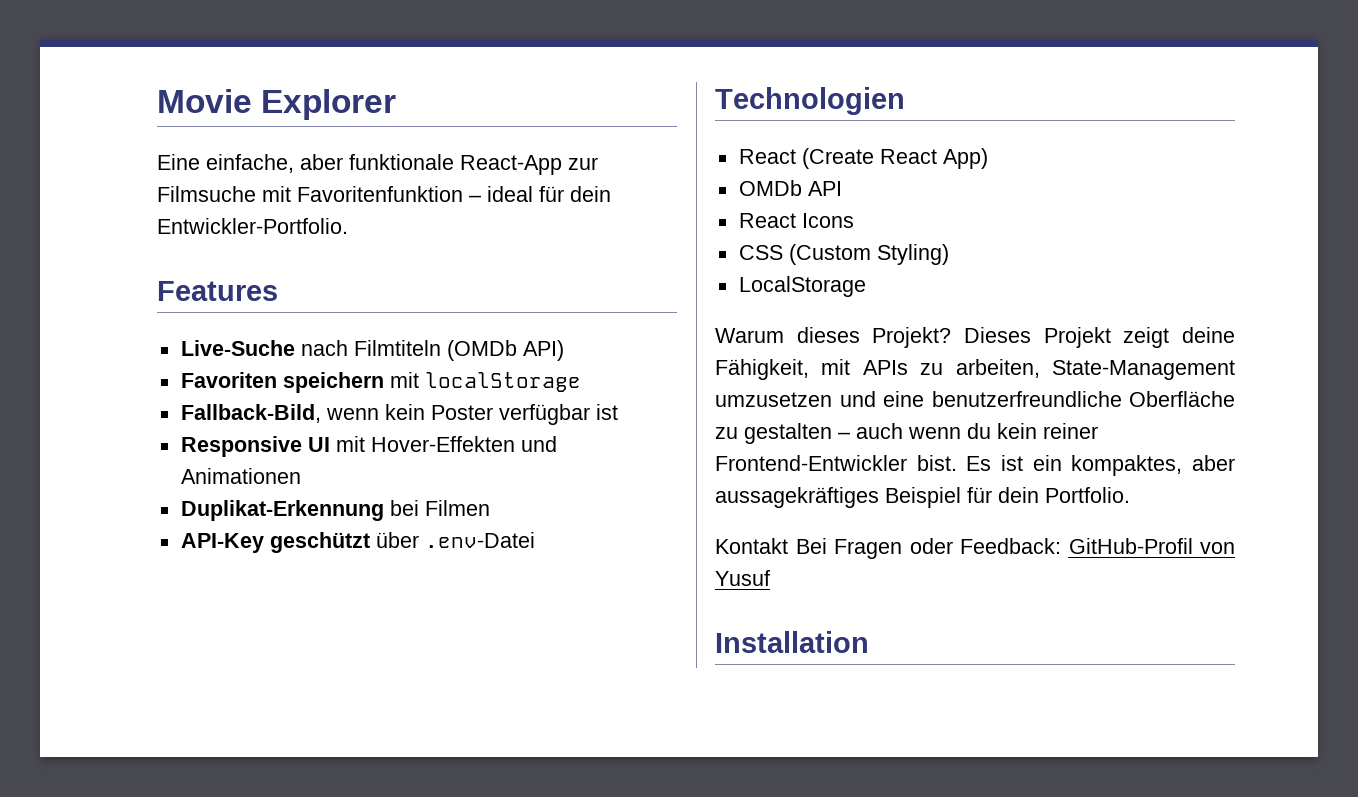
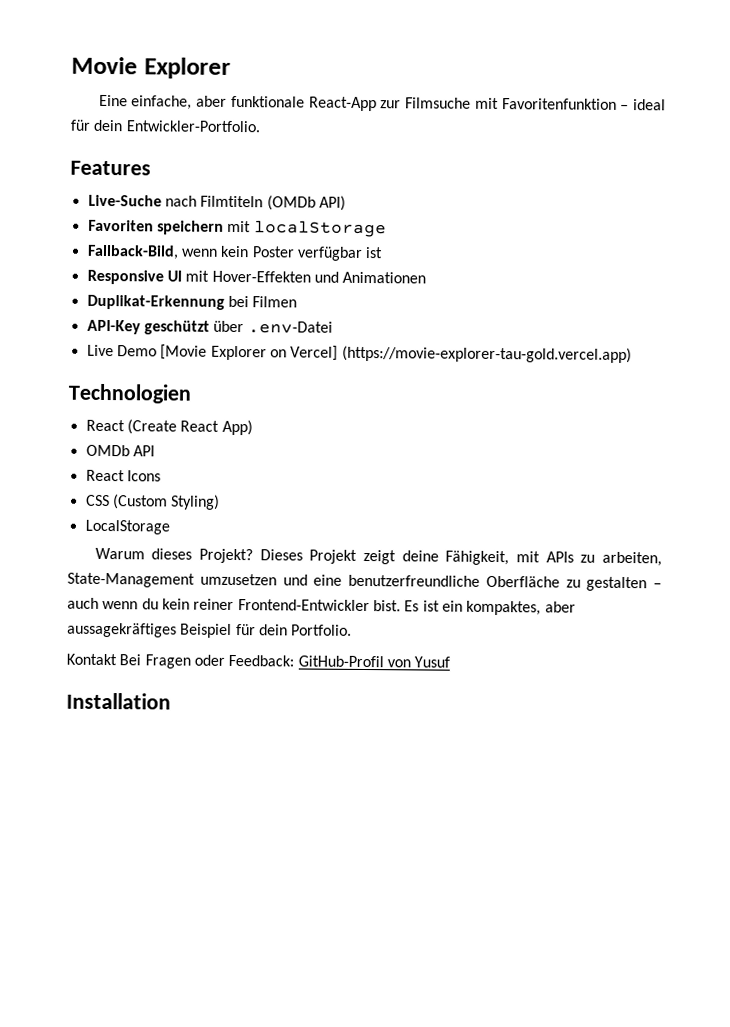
+ Live Demo [Movie Explorer on Vercel] (https://movie-explorer-tau-gold.vercel.app)

